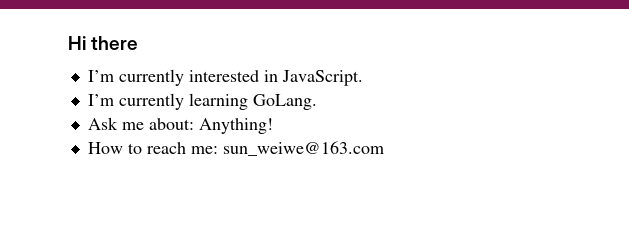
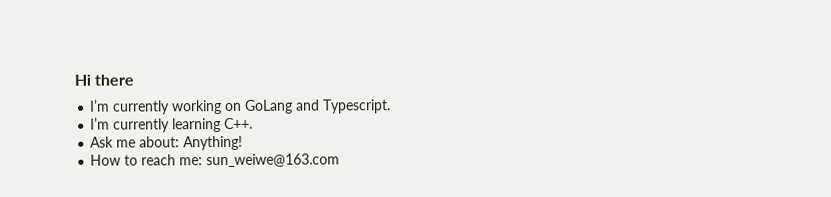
- I’m currently interested in JavaScript.
+ I’m currently working on GoLang and Typescript.
- I’m currently learning GoLang.
+ I’m currently learning C++.

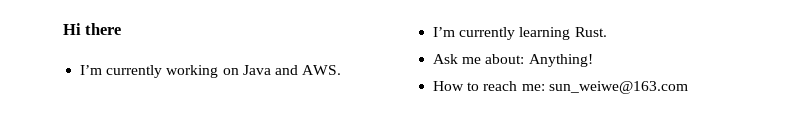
- I’m currently working on GoLang and Typescript.
+ I’m currently working on Java and AWS.
- I’m currently learning C++.
+ I’m currently learning Rust.

